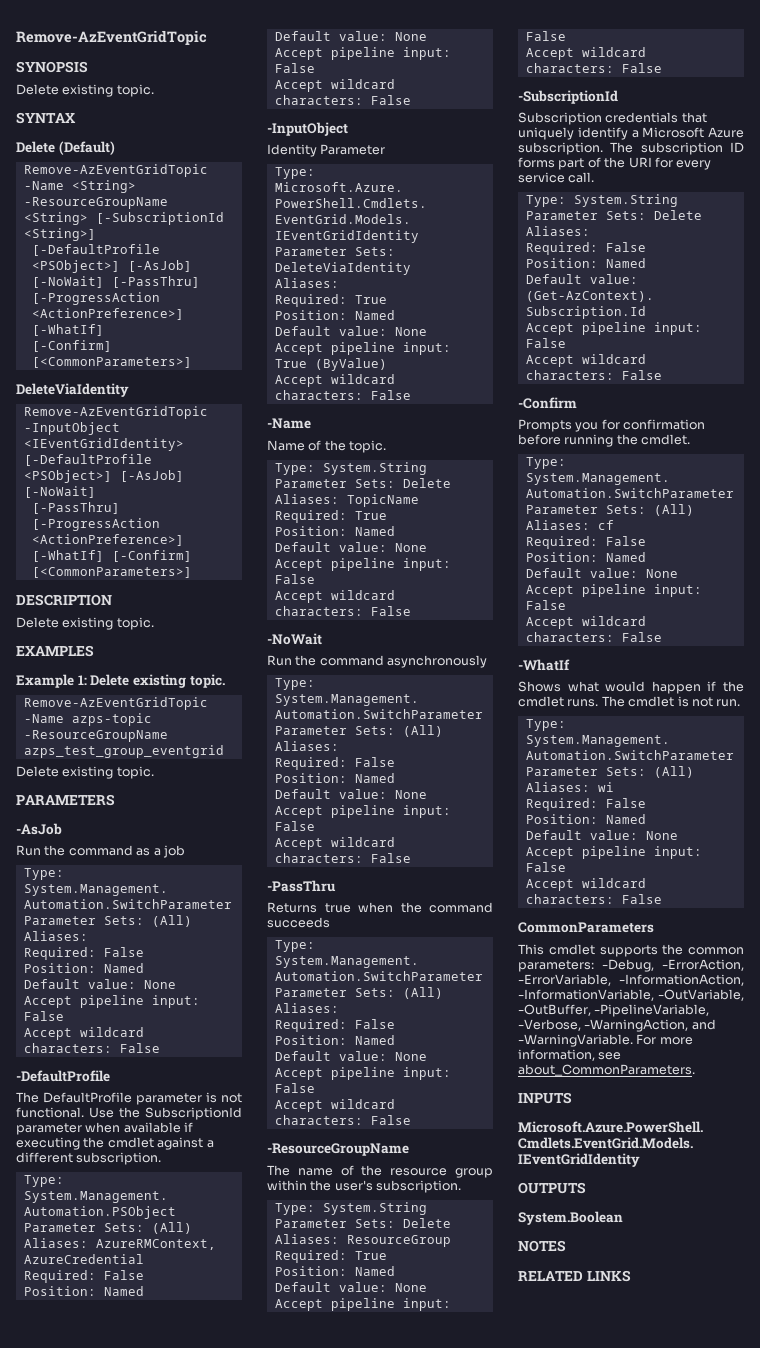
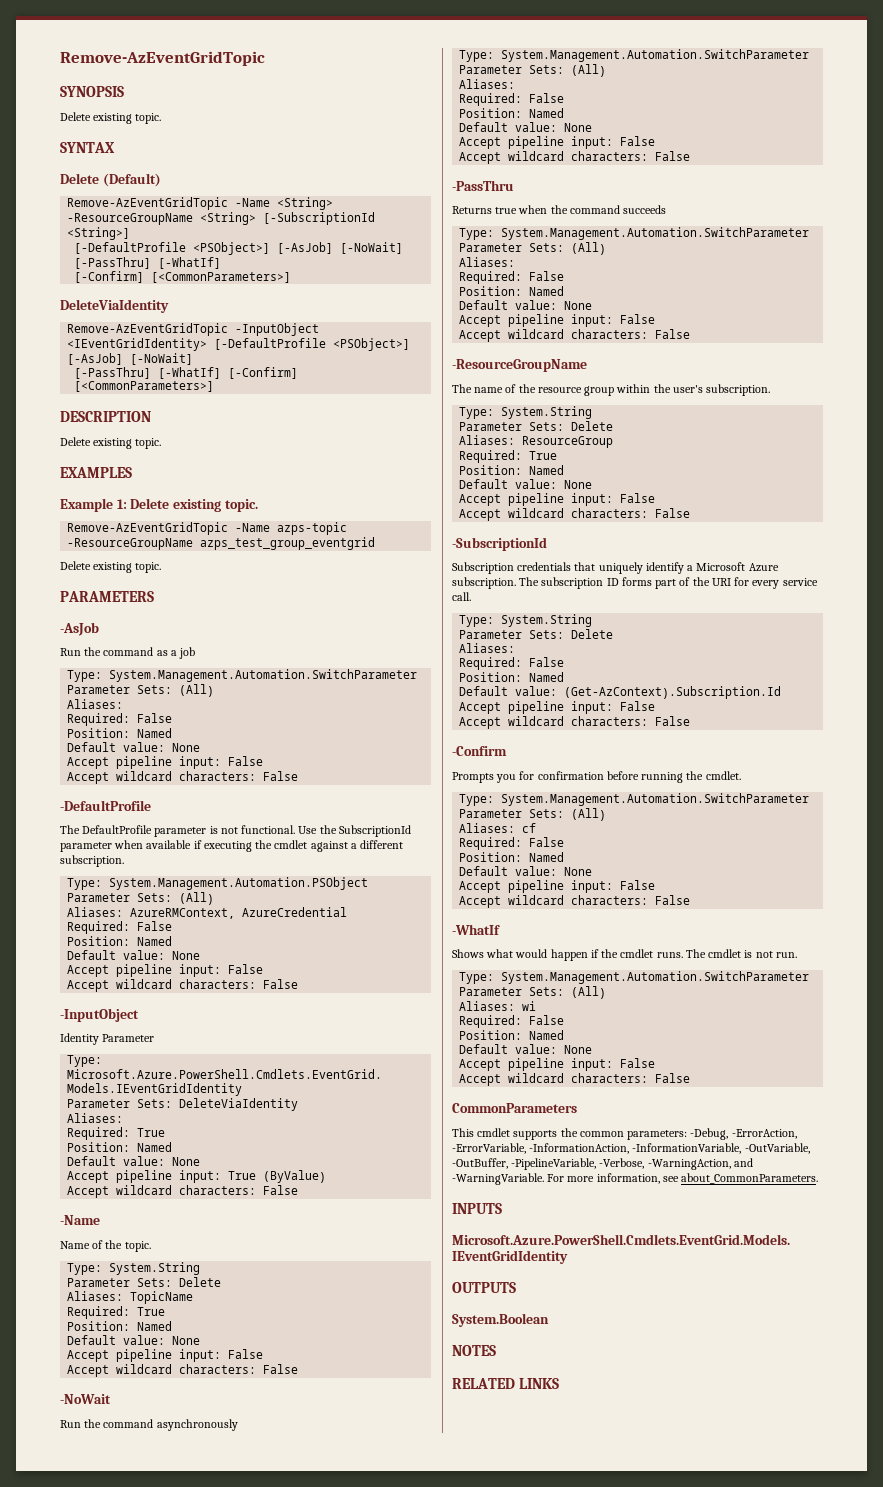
- [-DefaultProfile <PSObject>] [-AsJob] [-NoWait] [-PassThru] [-ProgressAction <ActionPreference>] [-WhatIf]
+ [-DefaultProfile <PSObject>] [-AsJob] [-NoWait] [-PassThru] [-WhatIf]
- [-PassThru] [-ProgressAction <ActionPreference>] [-WhatIf] [-Confirm] [<CommonParameters>]
+ [-PassThru] [-WhatIf] [-Confirm] [<CommonParameters>]

